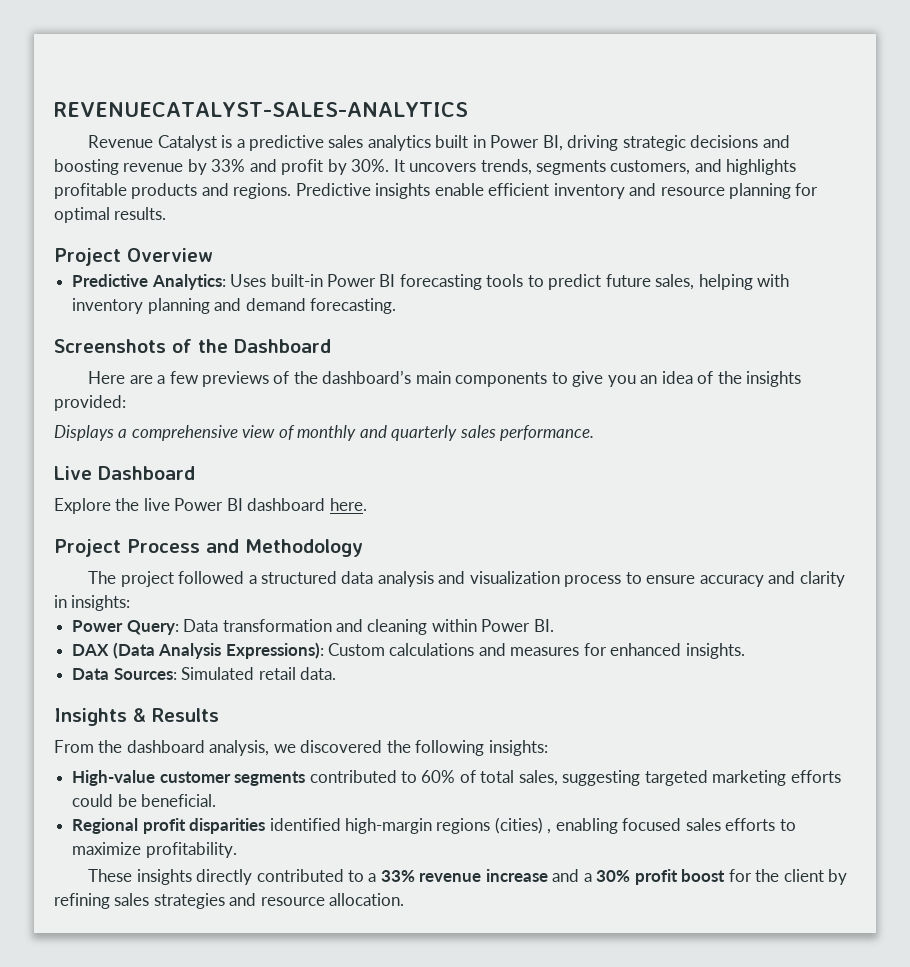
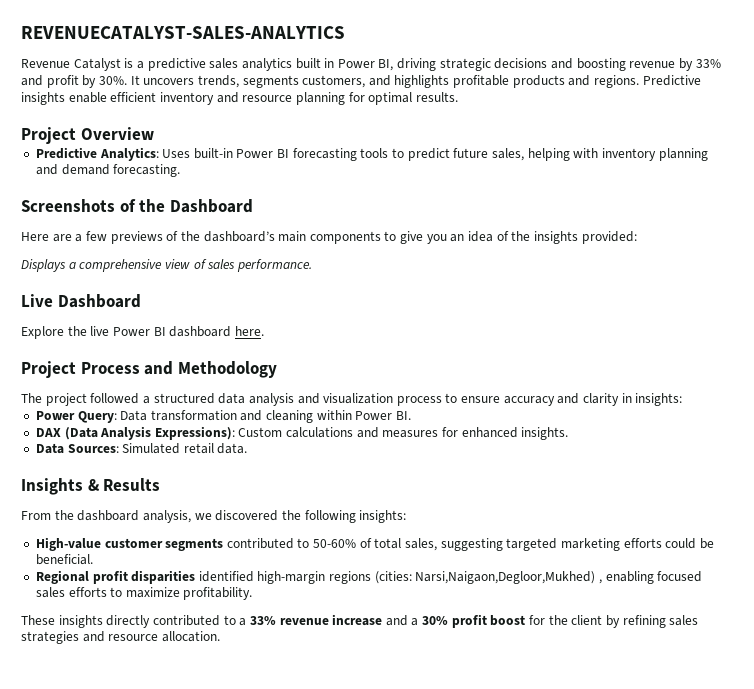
- Displays a comprehensive view of monthly and quarterly sales performance.
+ Displays a comprehensive view of sales performance.
- High-value customer segments contributed to 60% of total sales, suggesting targeted marketing efforts could be beneficial.
+ High-value customer segments contributed to 50-60% of total sales, suggesting targeted marketing efforts could be beneficial.
- Regional profit disparities identified high-margin regions (cities) , enabling focused sales efforts to maximize profitability.
+ Regional profit disparities identified high-margin regions (cities: Narsi,Naigaon,Degloor,Mukhed) , enabling focused sales efforts to maximize profitability.

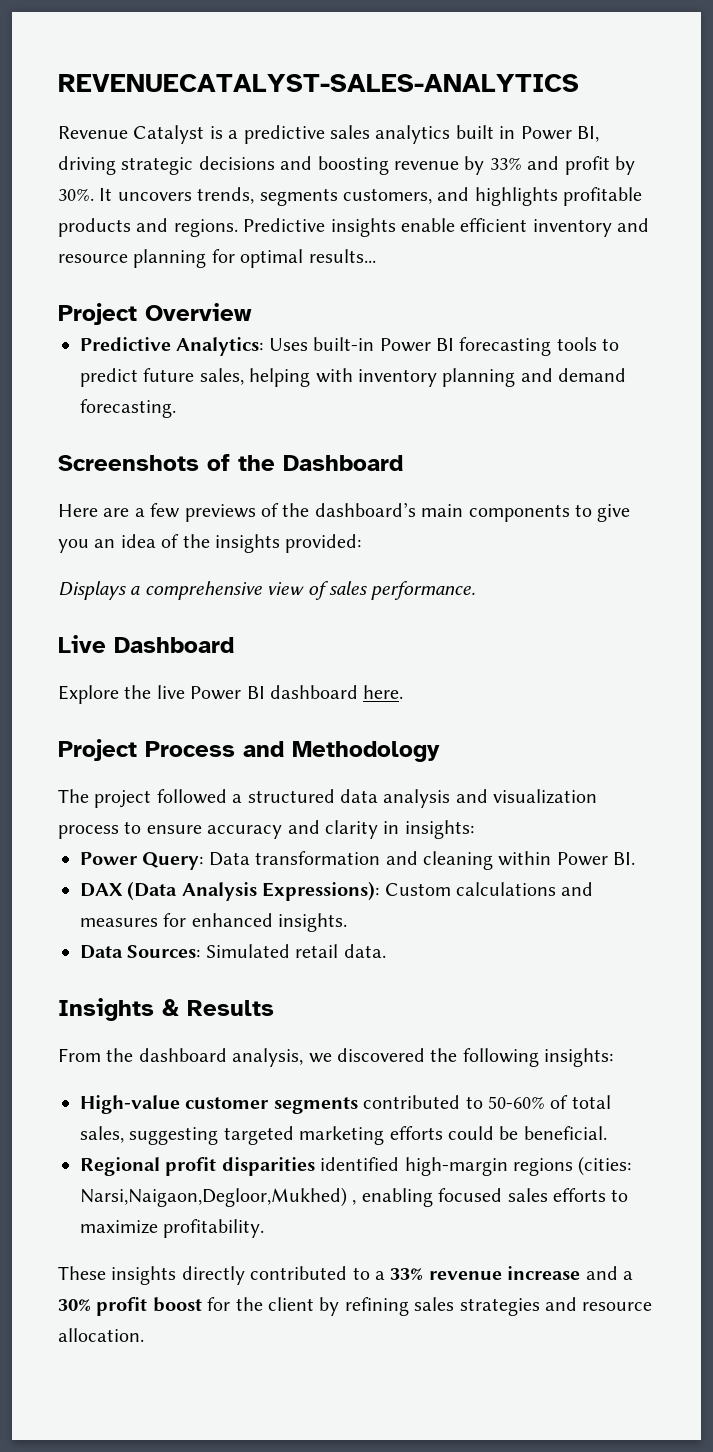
- Predictive insights enable efficient inventory and resource planning for optimal results.
+ Predictive insights enable efficient inventory and resource planning for optimal results...

